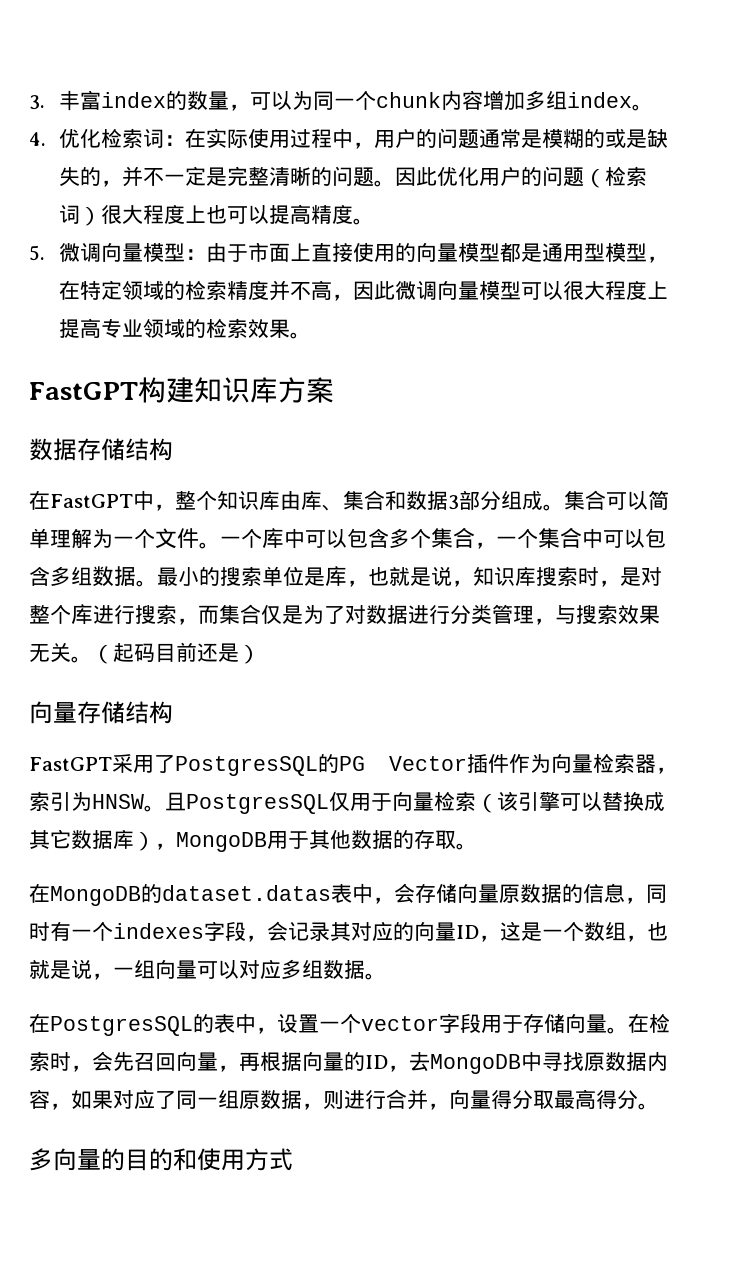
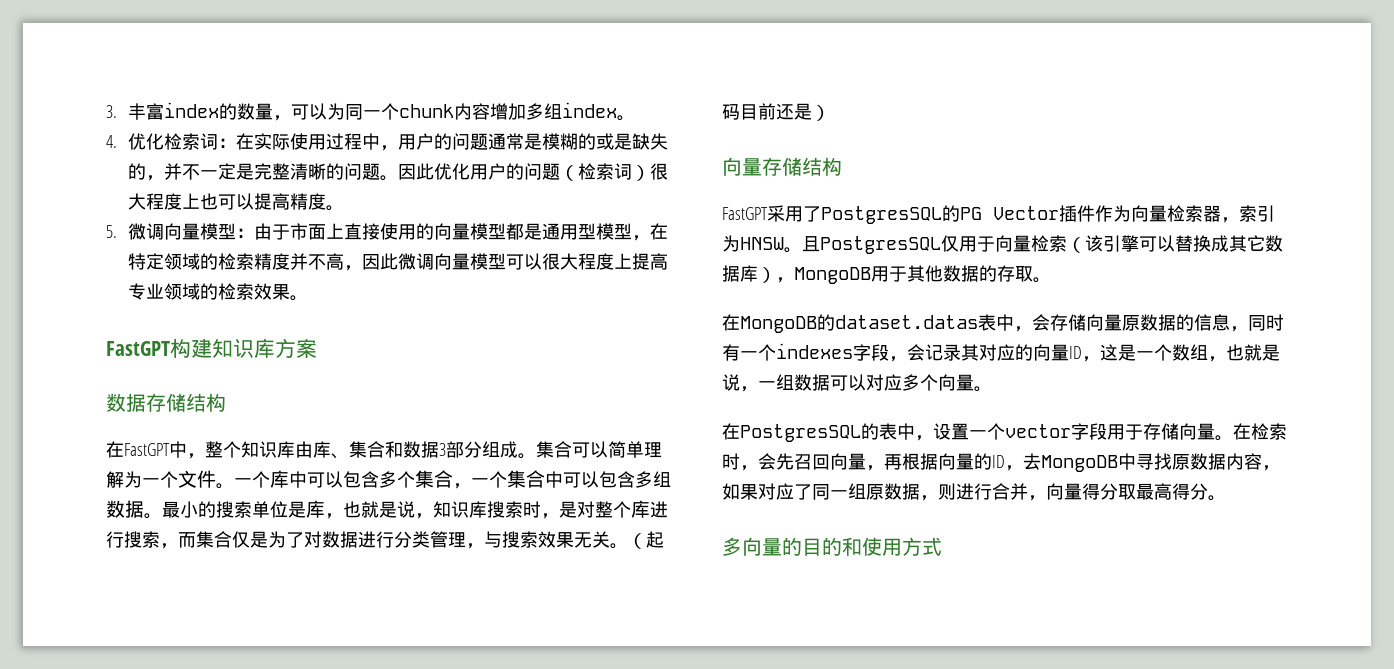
- 在MongoDB的dataset.datas表中，会存储向量原数据的信息，同时有一个indexes字段，会记录其对应的向量ID，这是一个数组，也就是说，一组向量可以对应多组数据。
+ 在MongoDB的dataset.datas表中，会存储向量原数据的信息，同时有一个indexes字段，会记录其对应的向量ID，这是一个数组，也就是说，一组数据可以对应多个向量。

